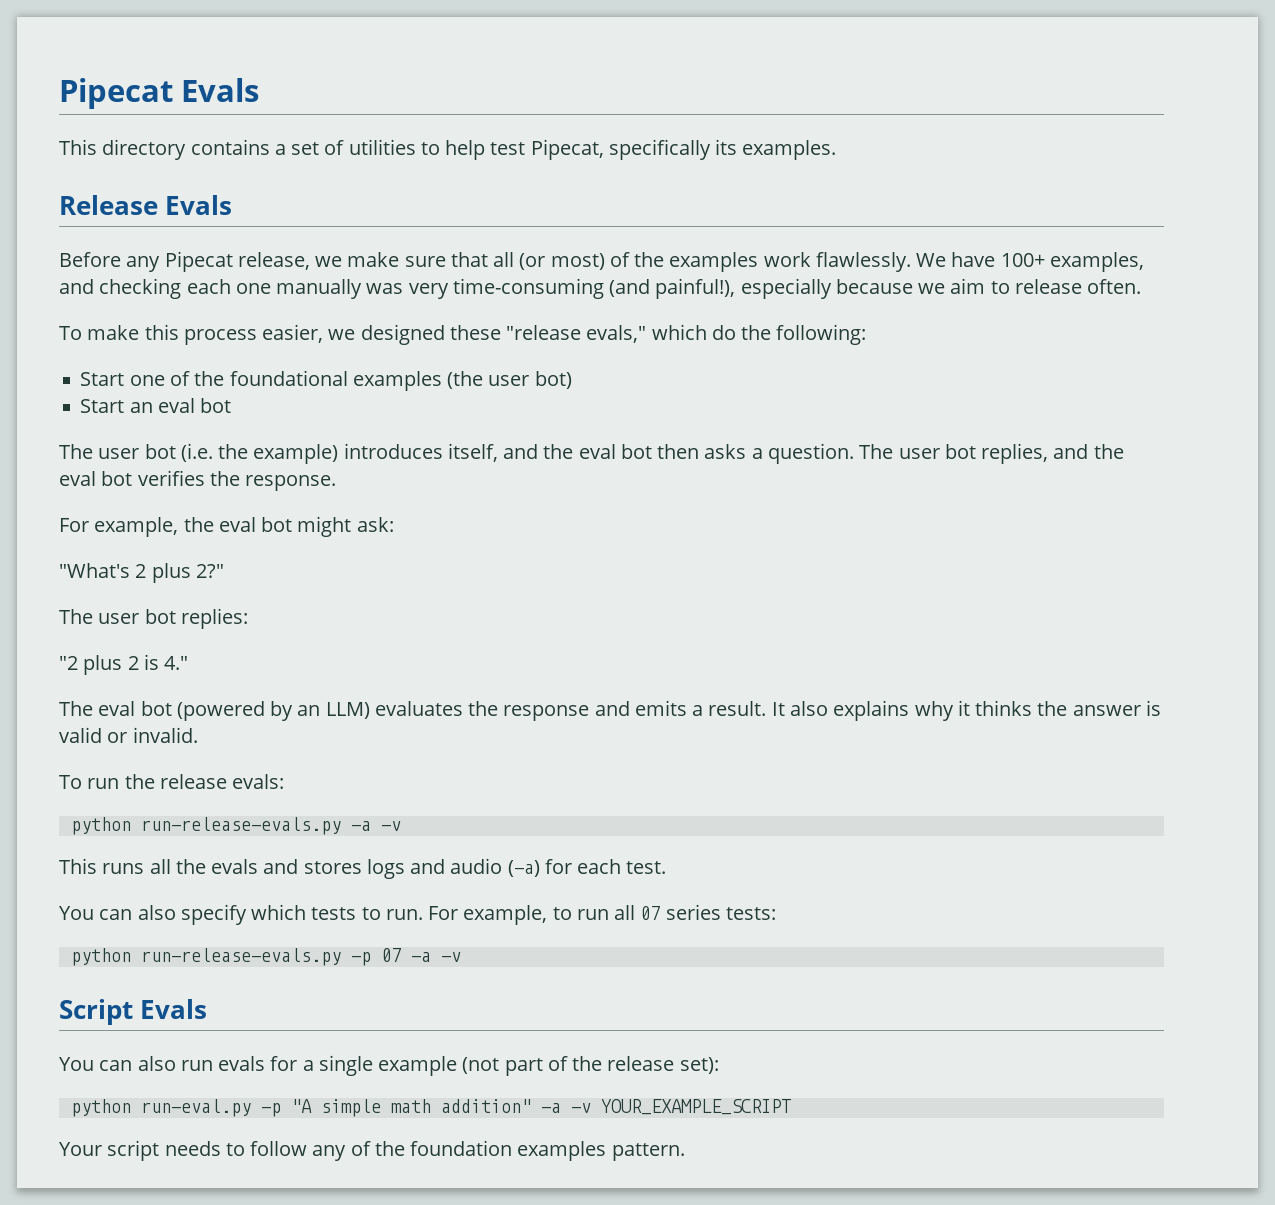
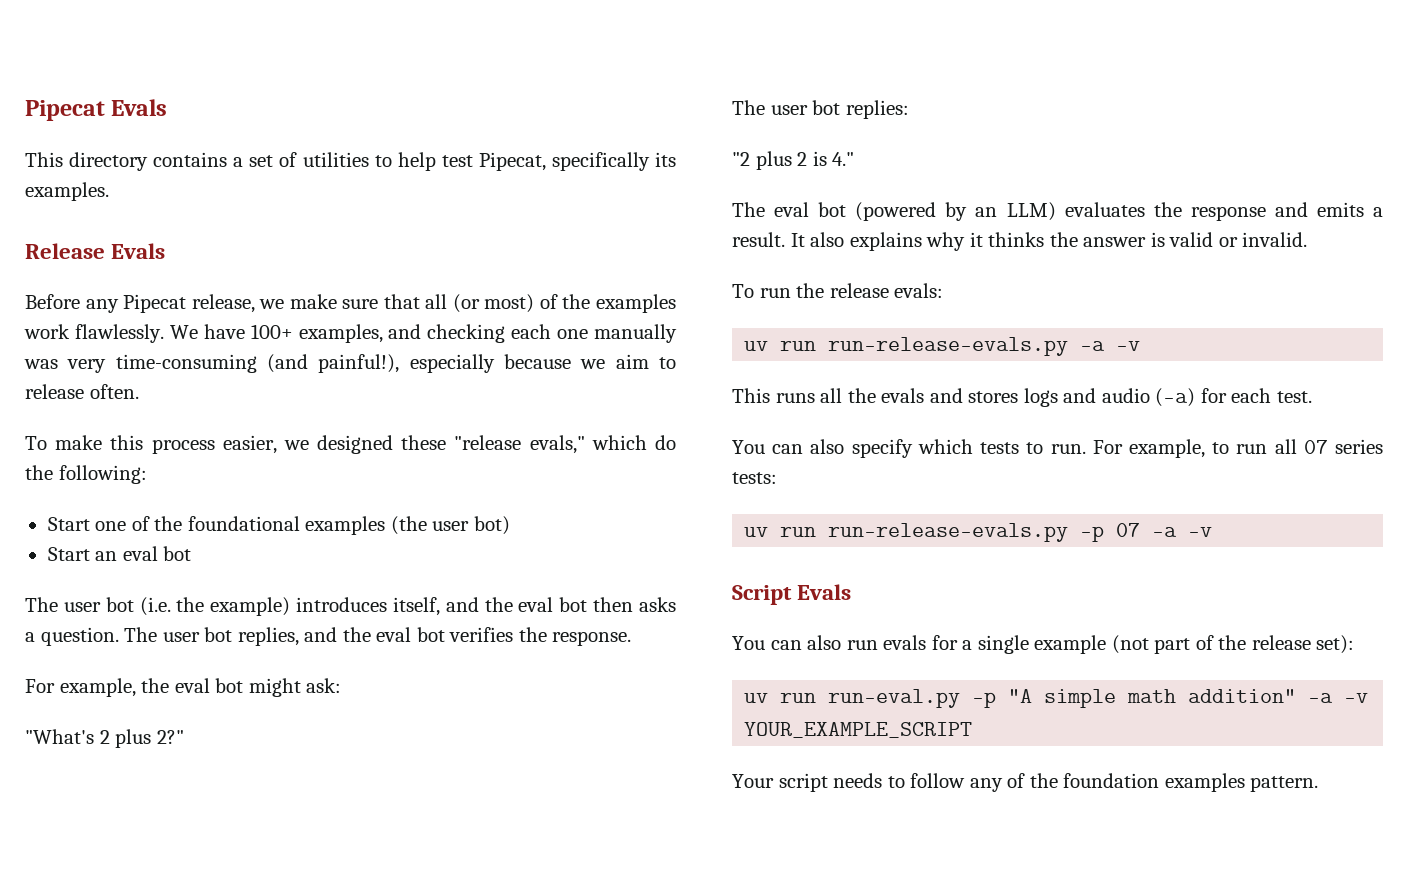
- python run-release-evals.py -a -v
+ uv run run-release-evals.py -a -v
- python run-release-evals.py -p 07 -a -v
+ uv run run-release-evals.py -p 07 -a -v
- python run-eval.py -p "A simple math addition" -a -v YOUR_EXAMPLE_SCRIPT
+ uv run run-eval.py -p "A simple math addition" -a -v YOUR_EXAMPLE_SCRIPT

